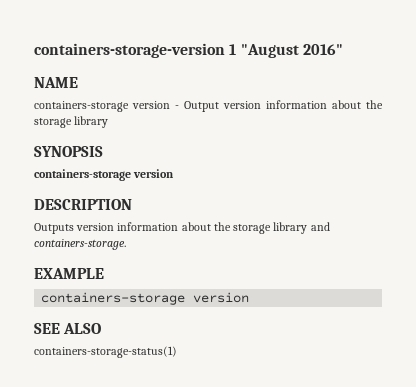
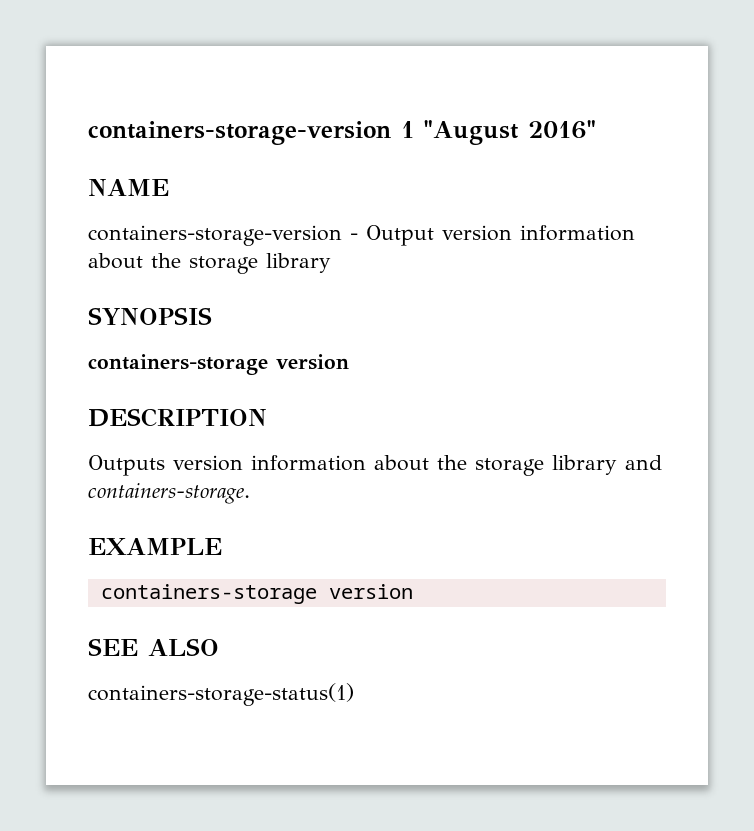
- containers-storage version - Output version information about the storage library
+ containers-storage-version - Output version information about the storage library

